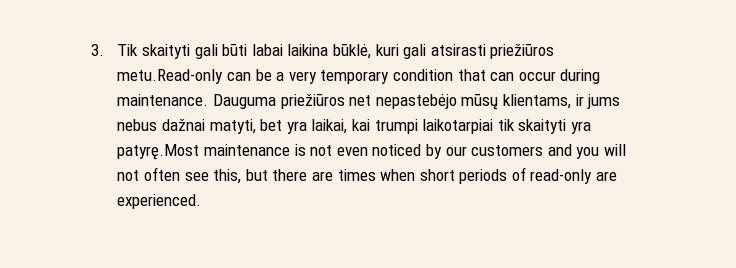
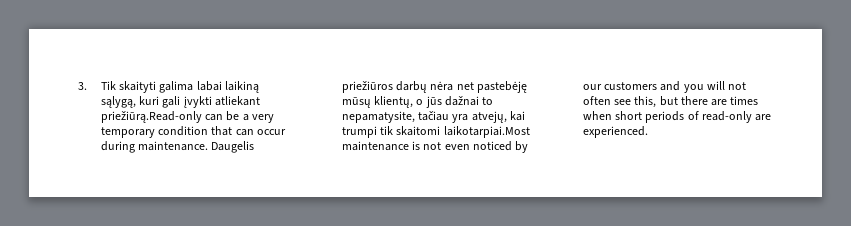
- 3. Tik skaityti gali būti labai laikina būklė, kuri gali atsirasti priežiūros metu.Read-only can be a very temporary condition that can occur during maintenance.
+ 3. Tik skaityti galima labai laikiną sąlygą, kuri gali įvykti atliekant priežiūrą.Read-only can be a very temporary condition that can occur during maintenance.
- Dauguma priežiūros net nepastebėjo mūsų klientams, ir jums nebus dažnai matyti, bet yra laikai, kai trumpi laikotarpiai tik skaityti yra patyrę.Most maintenance is not even noticed by our customers and you will not often see this, but there are times when short periods of read-only are experienced.
+ Daugelis priežiūros darbų nėra net pastebėję mūsų klientų, o jūs dažnai to nepamatysite, tačiau yra atvejų, kai trumpi tik skaitomi laikotarpiai.Most maintenance is not even noticed by our customers and you will not often see this, but there are times when short periods of read-only are experienced.

